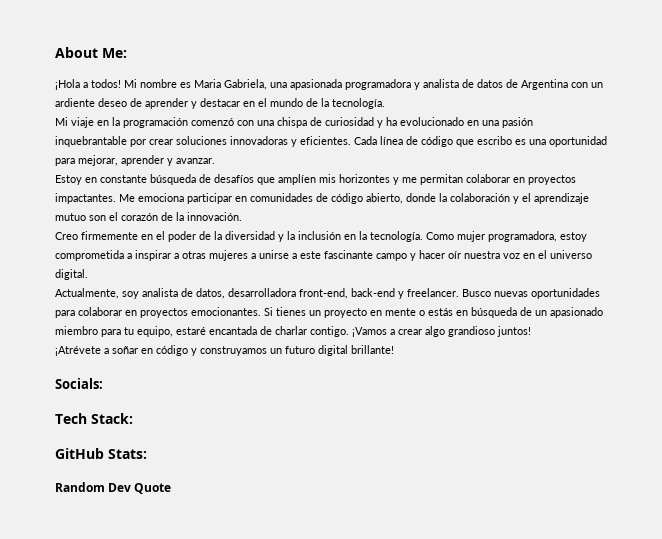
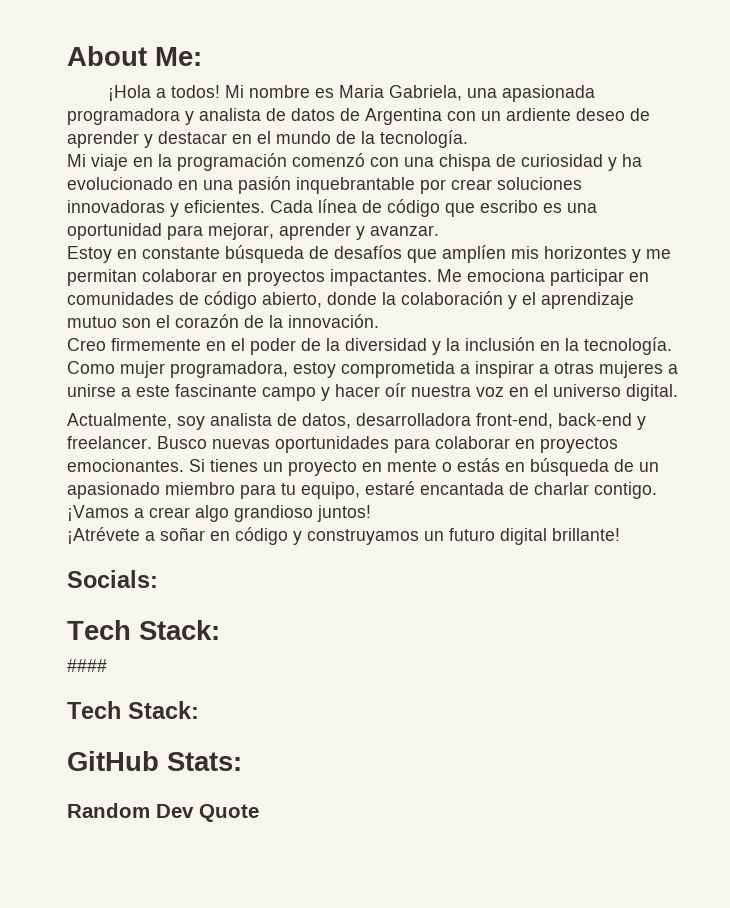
+ ####
+ Tech Stack:

